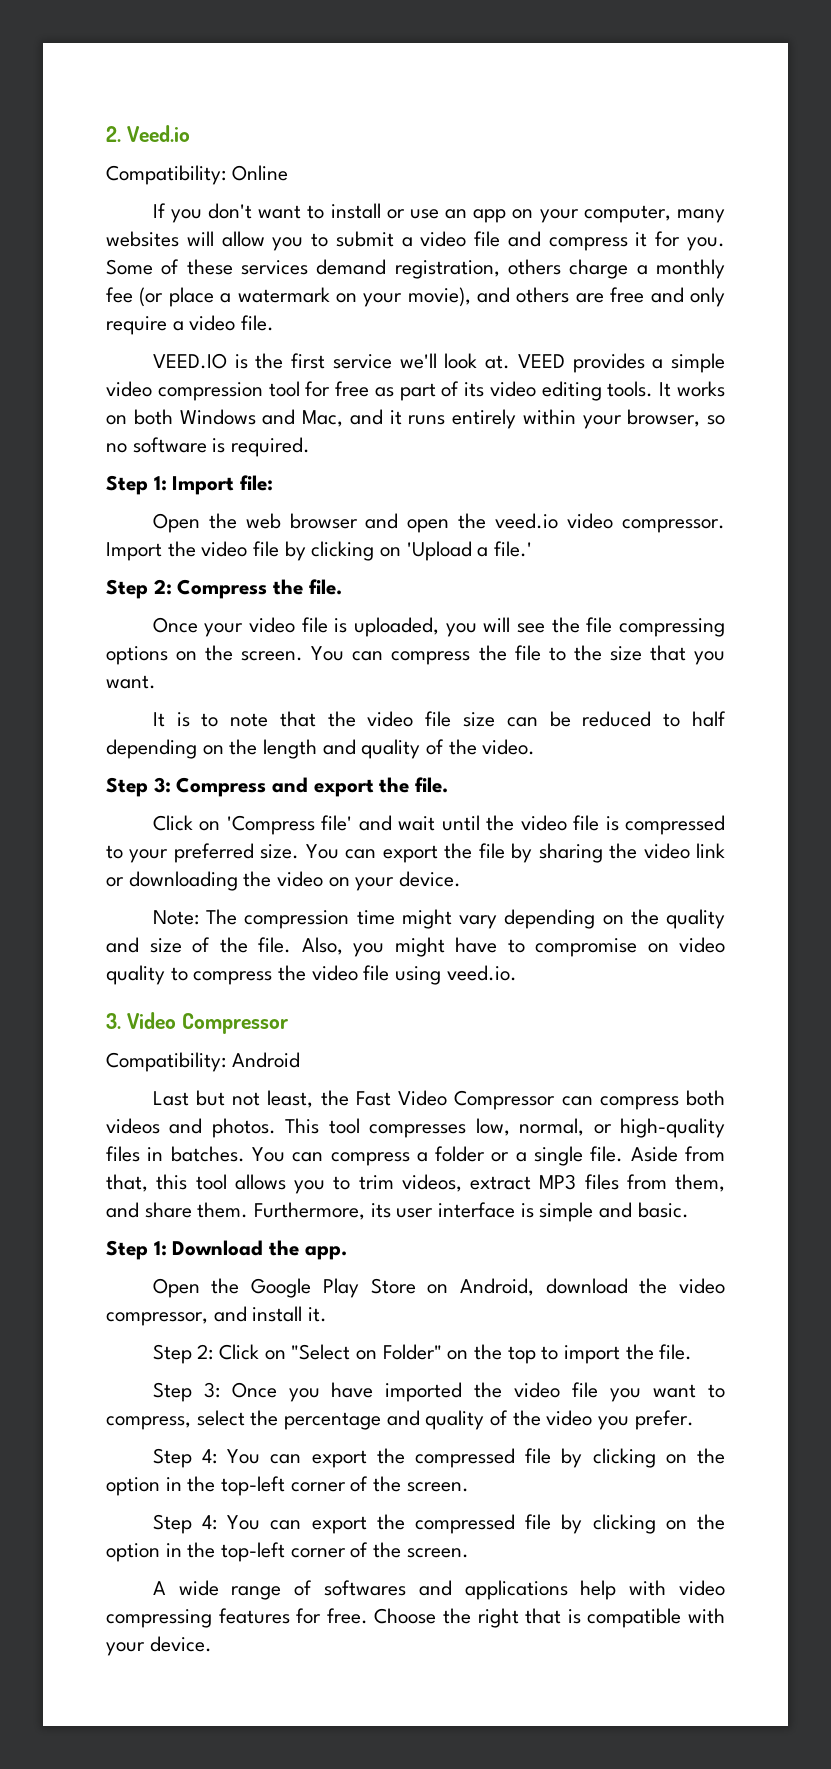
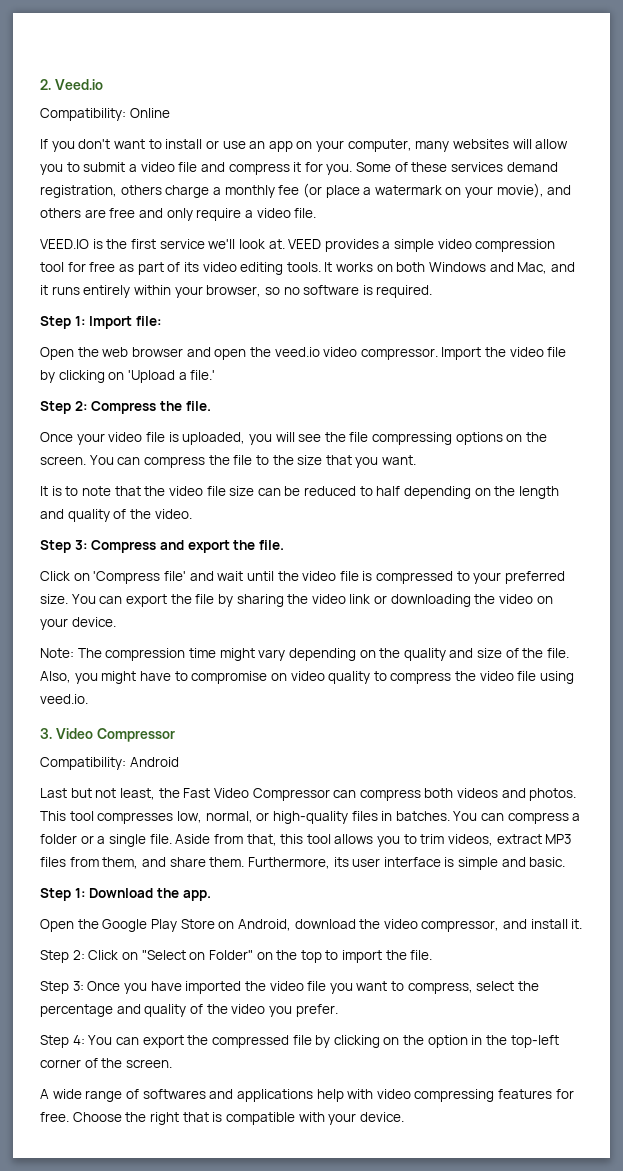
  Step 3: Once you have imported the video file you want to compress, select the percentage and quality of the video you prefer.
- Step 4: You can export the compressed file by clicking on the option in the top-left corner of the screen.

